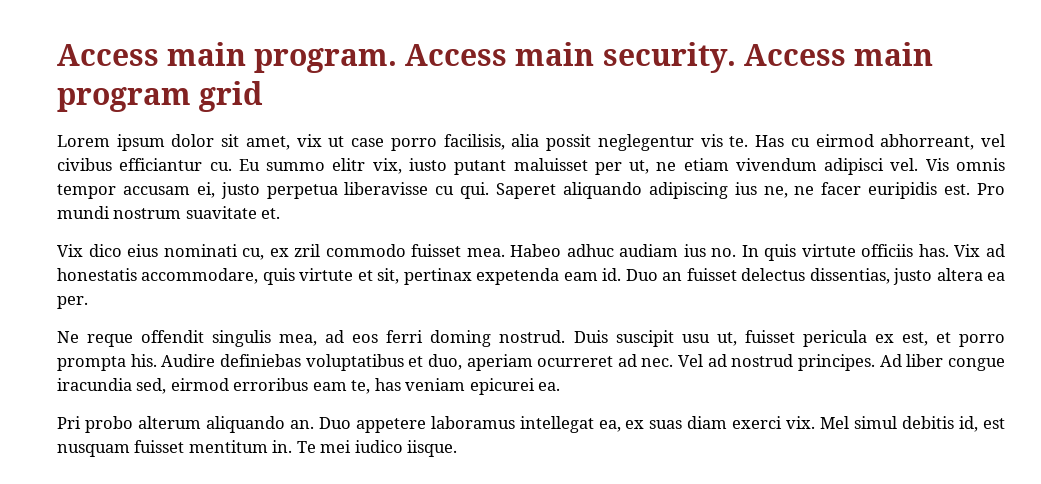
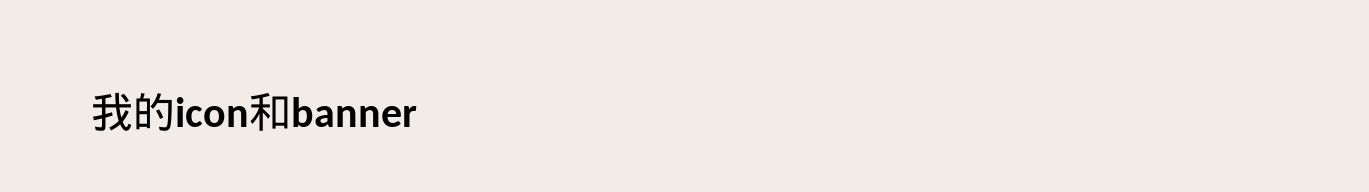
- Access main program. Access main security. Access main program grid
- Lorem ipsum dolor sit amet, vix ut case porro facilisis, alia possit neglegentur vis te. Has cu eirmod abhorreant, vel civibus efficiantur cu. Eu summo elitr vix, iusto putant maluisset per ut, ne etiam vivendum adipisci vel. Vis omnis tempor accusam ei, justo perpetua liberavisse cu qui. Saperet aliquando adipiscing ius ne, ne facer euripidis est. Pro mundi nostrum suavitate et.
- Vix dico eius nominati cu, ex zril commodo fuisset mea. Habeo adhuc audiam ius no. In quis virtute officiis has. Vix ad honestatis accommodare, quis virtute et sit, pertinax expetenda eam id. Duo an fuisset delectus dissentias, justo altera ea per.
- Ne reque offendit singulis mea, ad eos ferri doming nostrud. Duis suscipit usu ut, fuisset pericula ex est, et porro prompta his. Audire definiebas voluptatibus et duo, aperiam ocurreret ad nec. Vel ad nostrud principes. Ad liber congue iracundia sed, eirmod erroribus eam te, has veniam epicurei ea.
- Pri probo alterum aliquando an. Duo appetere laboramus intellegat ea, ex suas diam exerci vix. Mel simul debitis id, est nusquam fuisset mentitum in. Te mei iudico iisque.
+ 我的icon和banner

